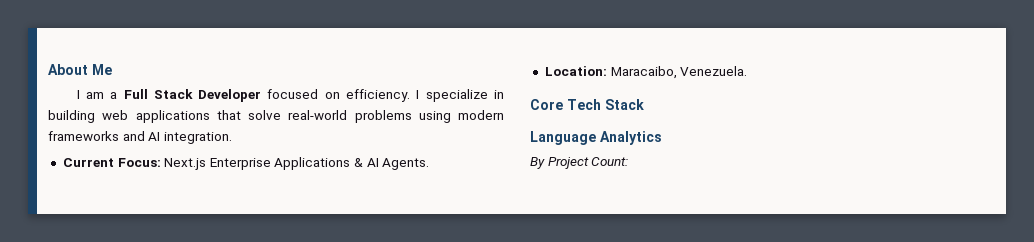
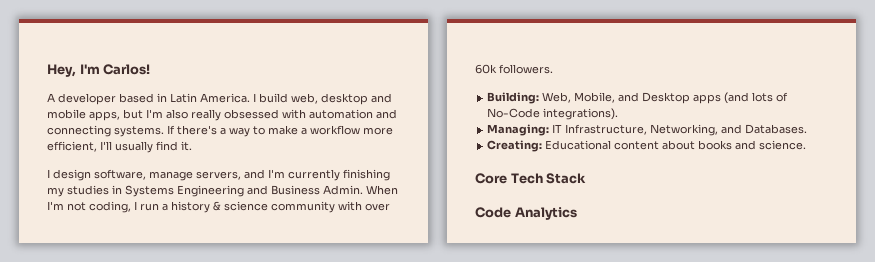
- About Me
- I am a Full Stack Developer focused on efficiency. I specialize in building web applications that solve real-world problems using modern frameworks and AI integration.
- Current Focus: Next.js Enterprise Applications & AI Agents.
- Location: Maracaibo, Venezuela.
+ Hey, I'm Carlos!
+ A developer based in Latin America. I build web, desktop and mobile apps, but I'm also really obsessed with automation and connecting systems. If there's a way to make a workflow more efficient, I'll usually find it.
+ I design software, manage servers, and I'm currently finishing my studies in Systems Engineering and Business Admin. When I'm not coding, I run a history & science community with over 60k followers.
+ Building: Web, Mobile, and Desktop apps (and lots of No-Code integrations).
+ Managing: IT Infrastructure, Networking, and Databases.
+ Creating: Educational content about books and science.
- Language Analytics
+ Code Analytics
- By Project Count:

